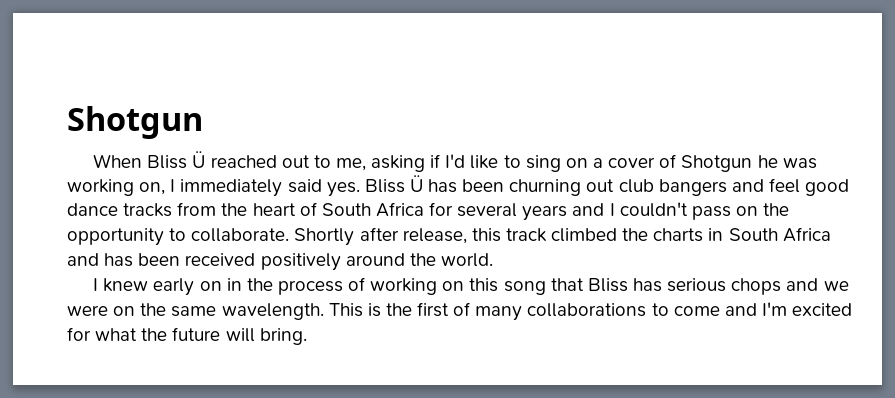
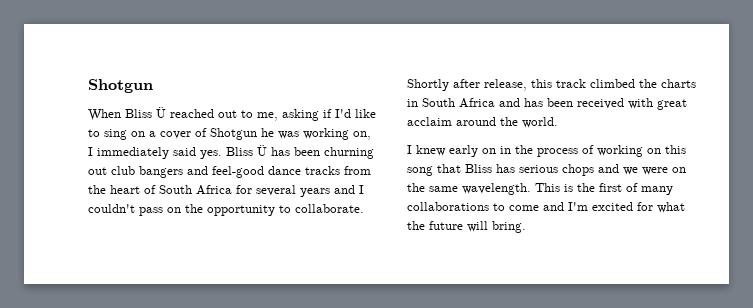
- Bliss Ü has been churning out club bangers and feel good dance tracks from the heart of South Africa for several years and I couldn't pass on the opportunity to collaborate.
+ Bliss Ü has been churning out club bangers and feel-good dance tracks from the heart of South Africa for several years and I couldn't pass on the opportunity to collaborate.
- Shortly after release, this track climbed the charts in South Africa and has been received positively around the world.
+ Shortly after release, this track climbed the charts in South Africa and has been received with great acclaim around the world.

